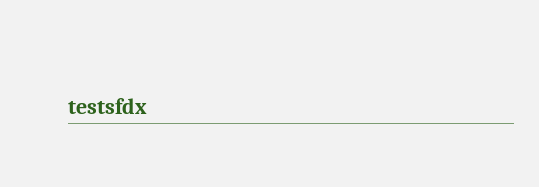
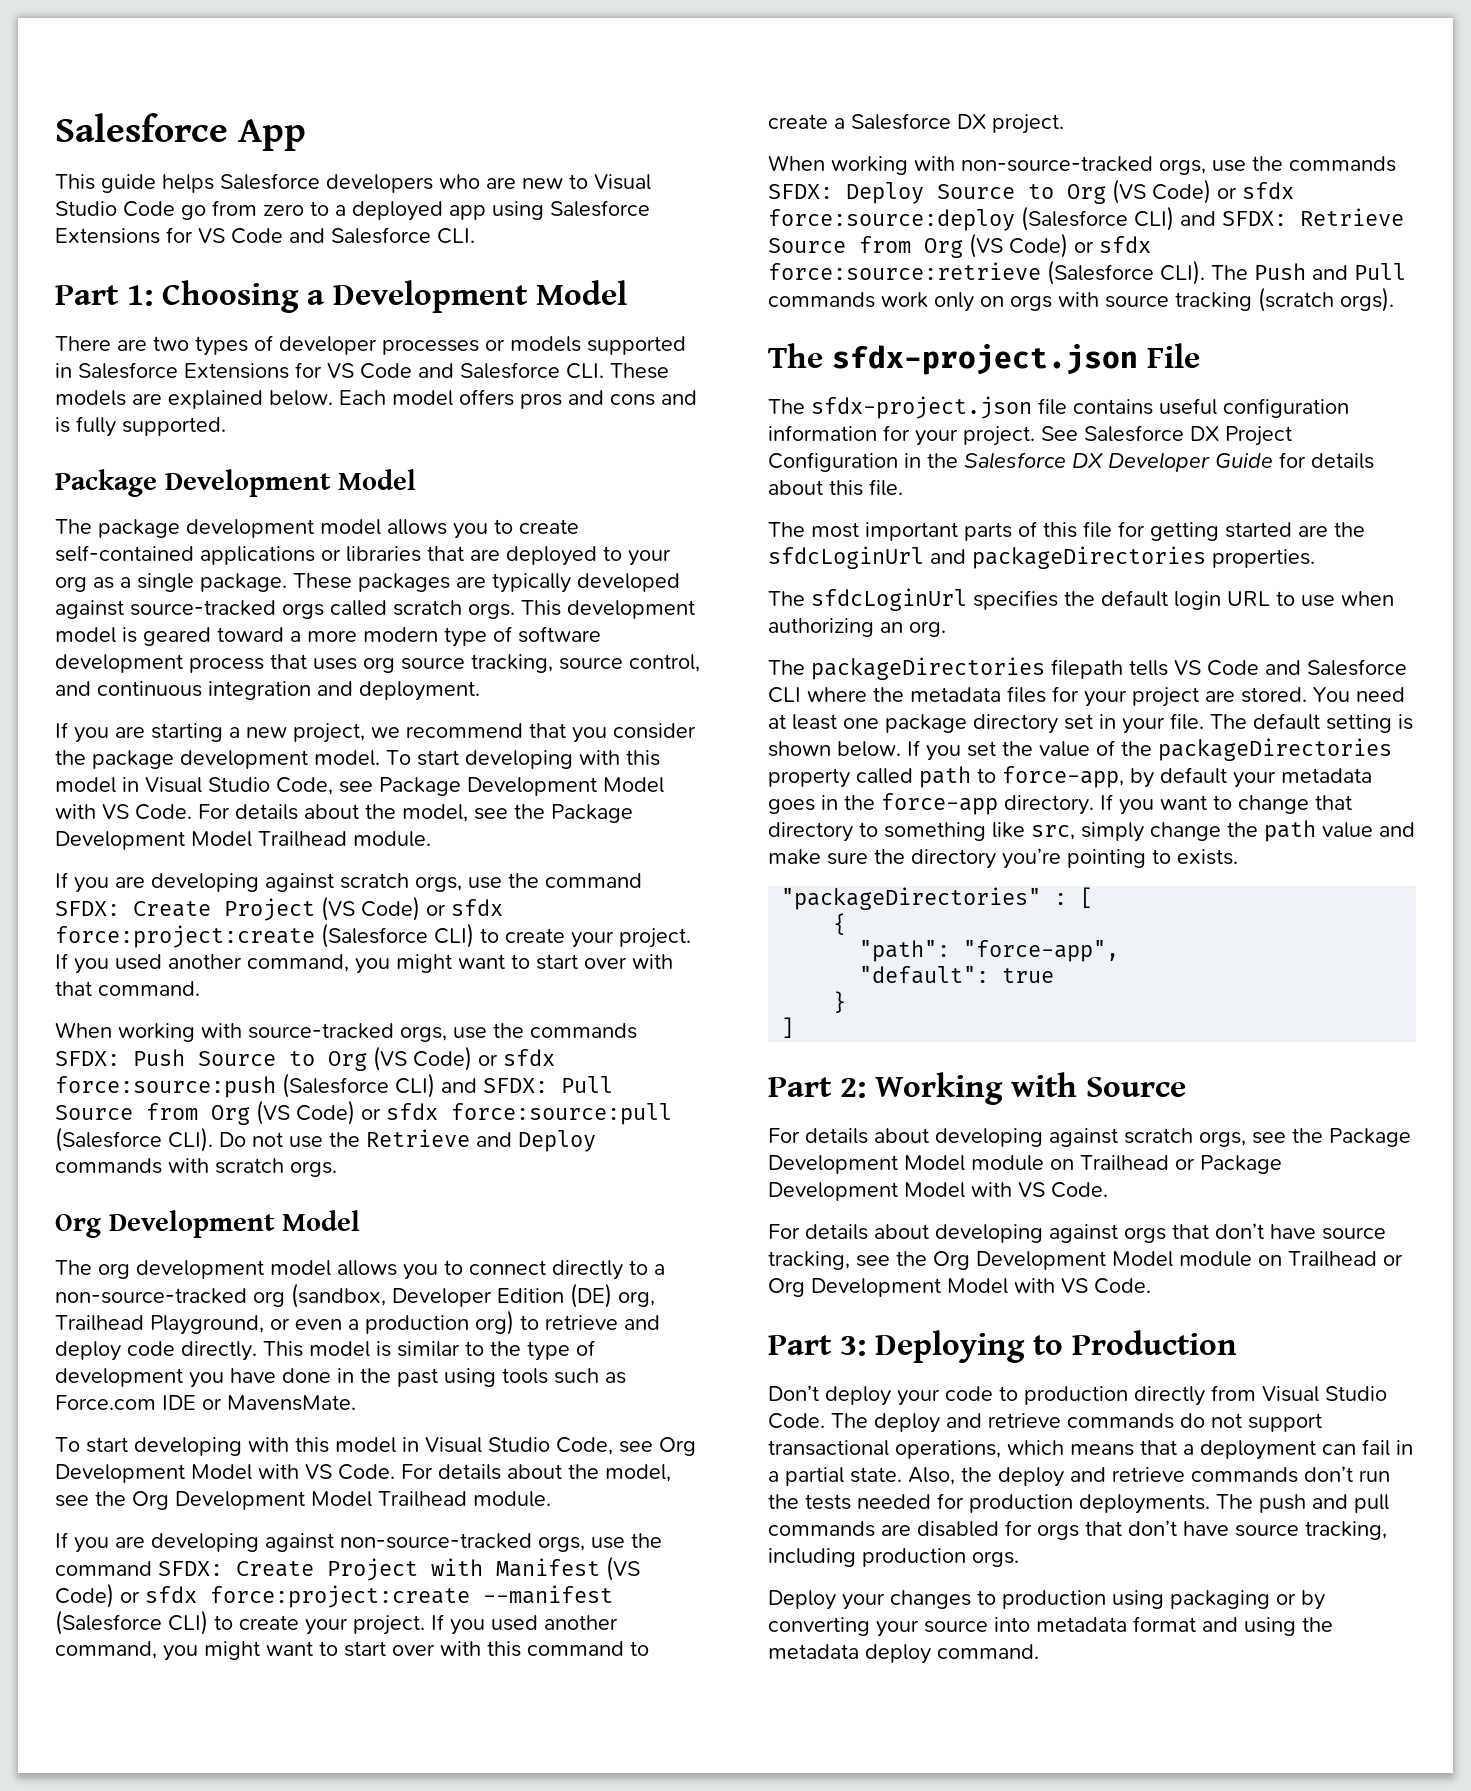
- testsfdx
+ Salesforce App
+ This guide helps Salesforce developers who are new to Visual Studio Code go from zero to a deployed app using Salesforce Extensions for VS Code and Salesforce CLI.
+ Part 1: Choosing a Development Model
+ There are two types of developer processes or models supported in Salesforce Extensions for VS Code and Salesforce CLI. These models are explained below. Each model offers pros and cons and is fully supported.
+ Package Development Model
+ The package development model allows you to create self-contained applications or libraries that are deployed to your org as a single package. These packages are typically developed against source-tracked orgs called scratch orgs. This development model is geared toward a more modern type of software development process that uses org source tracking, source control, and continuous integration and deployment.
+ If you are starting a new project, we recommend that you consider the package development model. To start developing with this model in Visual Studio Code, see Package Development Model with VS Code. For details about the model, see the Package Development Model Trailhead module.
+ If you are developing against scratch orgs, use the command SFDX: Create Project (VS Code) or sfdx force:project:create (Salesforce CLI) to create your project. If you used another command, you might want to start over with that command.
+ When working with source-tracked orgs, use the commands SFDX: Push Source to Org (VS Code) or sfdx force:source:push (Salesforce CLI) and SFDX: Pull Source from Org (VS Code) or sfdx force:source:pull (Salesforce CLI). Do not use the Retrieve and Deploy commands with scratch orgs.
+ Org Development Model
+ The org development model allows you to connect directly to a non-source-tracked org (sandbox, Developer Edition (DE) org, Trailhead Playground, or even a production org) to retrieve and deploy code directly. This model is similar to the type of development you have done in the past using tools such as Force.com IDE or MavensMate.
+ To start developing with this model in Visual Studio Code, see Org Development Model with VS Code. For details about the model, see the Org Development Model Trailhead module.
+ If you are developing against non-source-tracked orgs, use the command SFDX: Create Project with Manifest (VS Code) or sfdx force:project:create --manifest (Salesforce CLI) to create your project. If you used another command, you might want to start over with this command to create a Salesforce DX project.
+ When working with non-source-tracked orgs, use the commands SFDX: Deploy Source to Org (VS Code) or sfdx force:source:deploy (Salesforce CLI) and SFDX: Retrieve Source from Org (VS Code) or sfdx force:source:retrieve (Salesforce CLI). The Push and Pull commands work only on orgs with source tracking (scratch orgs).
+ The sfdx-project.json File
+ The sfdx-project.json file contains useful configuration information for your project. See Salesforce DX Project Configuration in the Salesforce DX Developer Guide for details about this file.
+ The most important parts of this file for getting started are the sfdcLoginUrl and packageDirectories properties.
+ The sfdcLoginUrl specifies the default login URL to use when authorizing an org.
+ The packageDirectories filepath tells VS Code and Salesforce CLI where the metadata files for your project are stored. You need at least one package directory set in your file. The default setting is shown below. If you set the value of the packageDirectories property called path to force-app, by default your metadata goes in the force-app directory. If you want to change that directory to something like src, simply change the path value and make sure the directory you’re pointing to exists.
+ "packageDirectories" : [
+ {
+ "path": "force-app",
+ "default": true
+ }
+ ]
+ Part 2: Working with Source
+ For details about developing against scratch orgs, see the Package Development Model module on Trailhead or Package Development Model with VS Code.
+ For details about developing against orgs that don’t have source tracking, see the Org Development Model module on Trailhead or Org Development Model with VS Code.
+ Part 3: Deploying to Production
+ Don’t deploy your code to production directly from Visual Studio Code. The deploy and retrieve commands do not support transactional operations, which means that a deployment can fail in a partial state. Also, the deploy and retrieve commands don’t run the tests needed for production deployments. The push and pull commands are disabled for orgs that don’t have source tracking, including production orgs.
+ Deploy your changes to production using packaging or by converting your source into metadata format and using the metadata deploy command.

